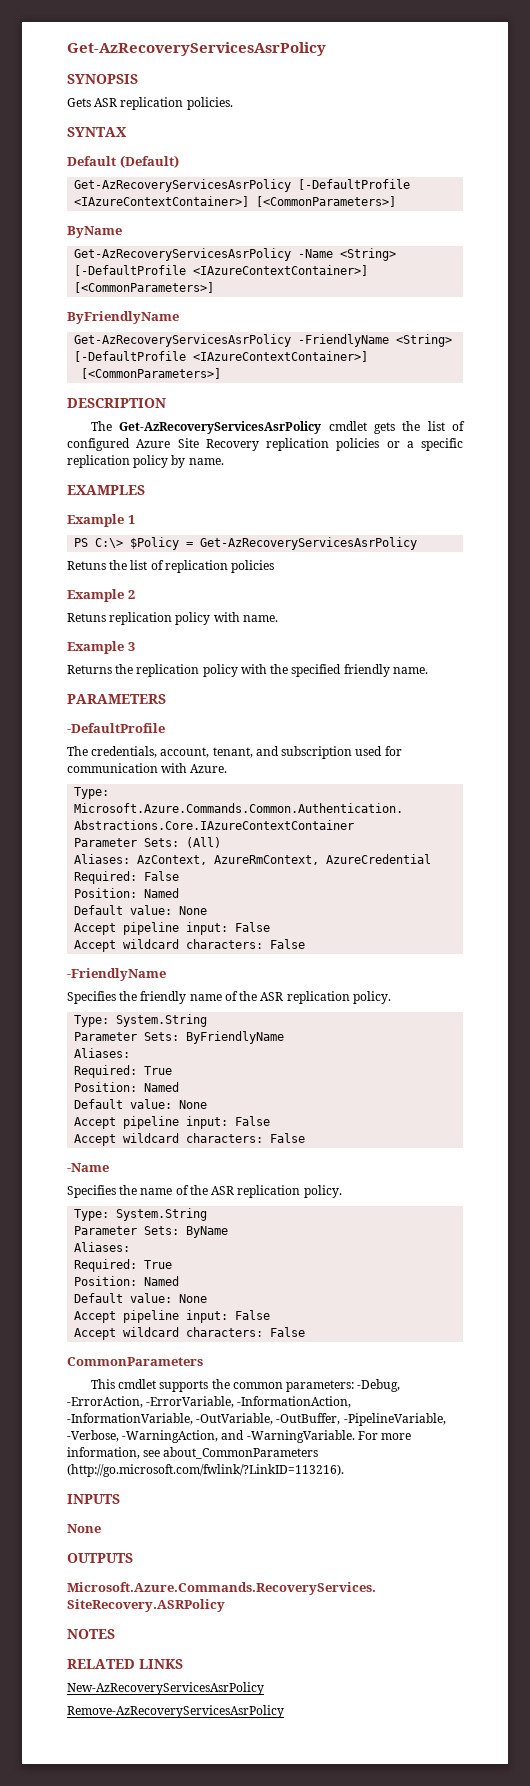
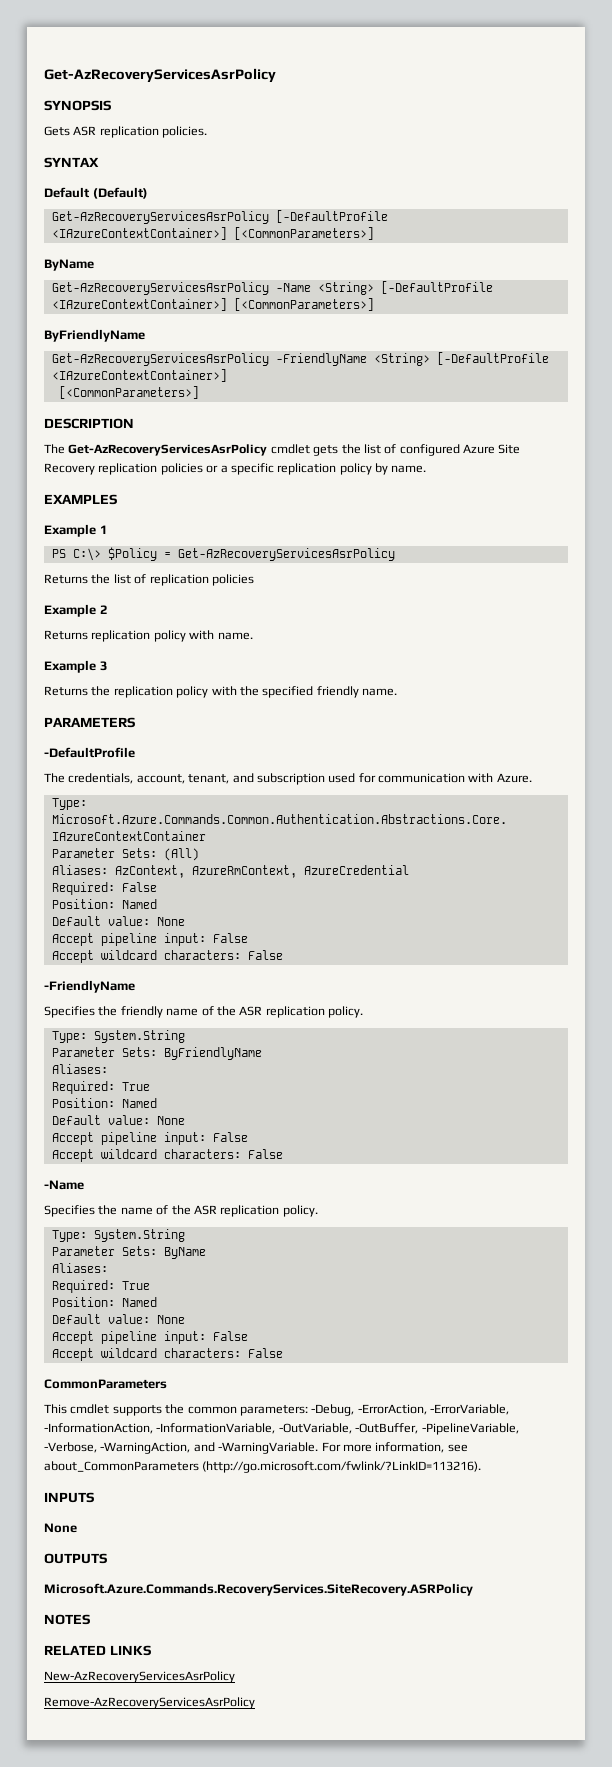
- Retuns the list of replication policies
+ Returns the list of replication policies
- Retuns replication policy with name.
+ Returns replication policy with name.

